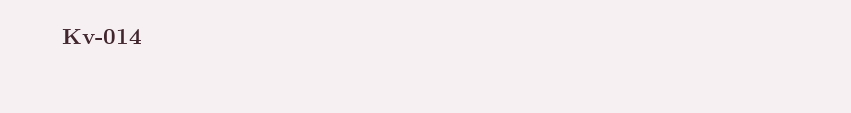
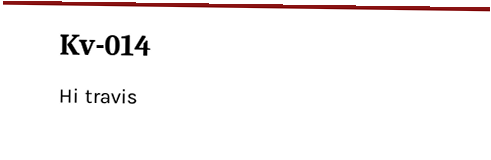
+ Hi travis

